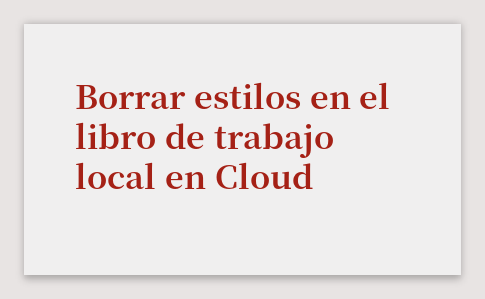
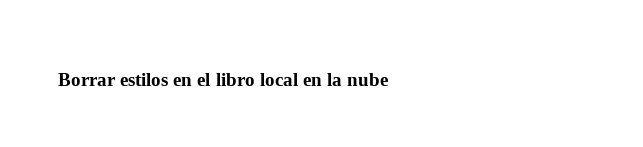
- Borrar estilos en el libro de trabajo local en Cloud
+ Borrar estilos en el libro local en la nube

